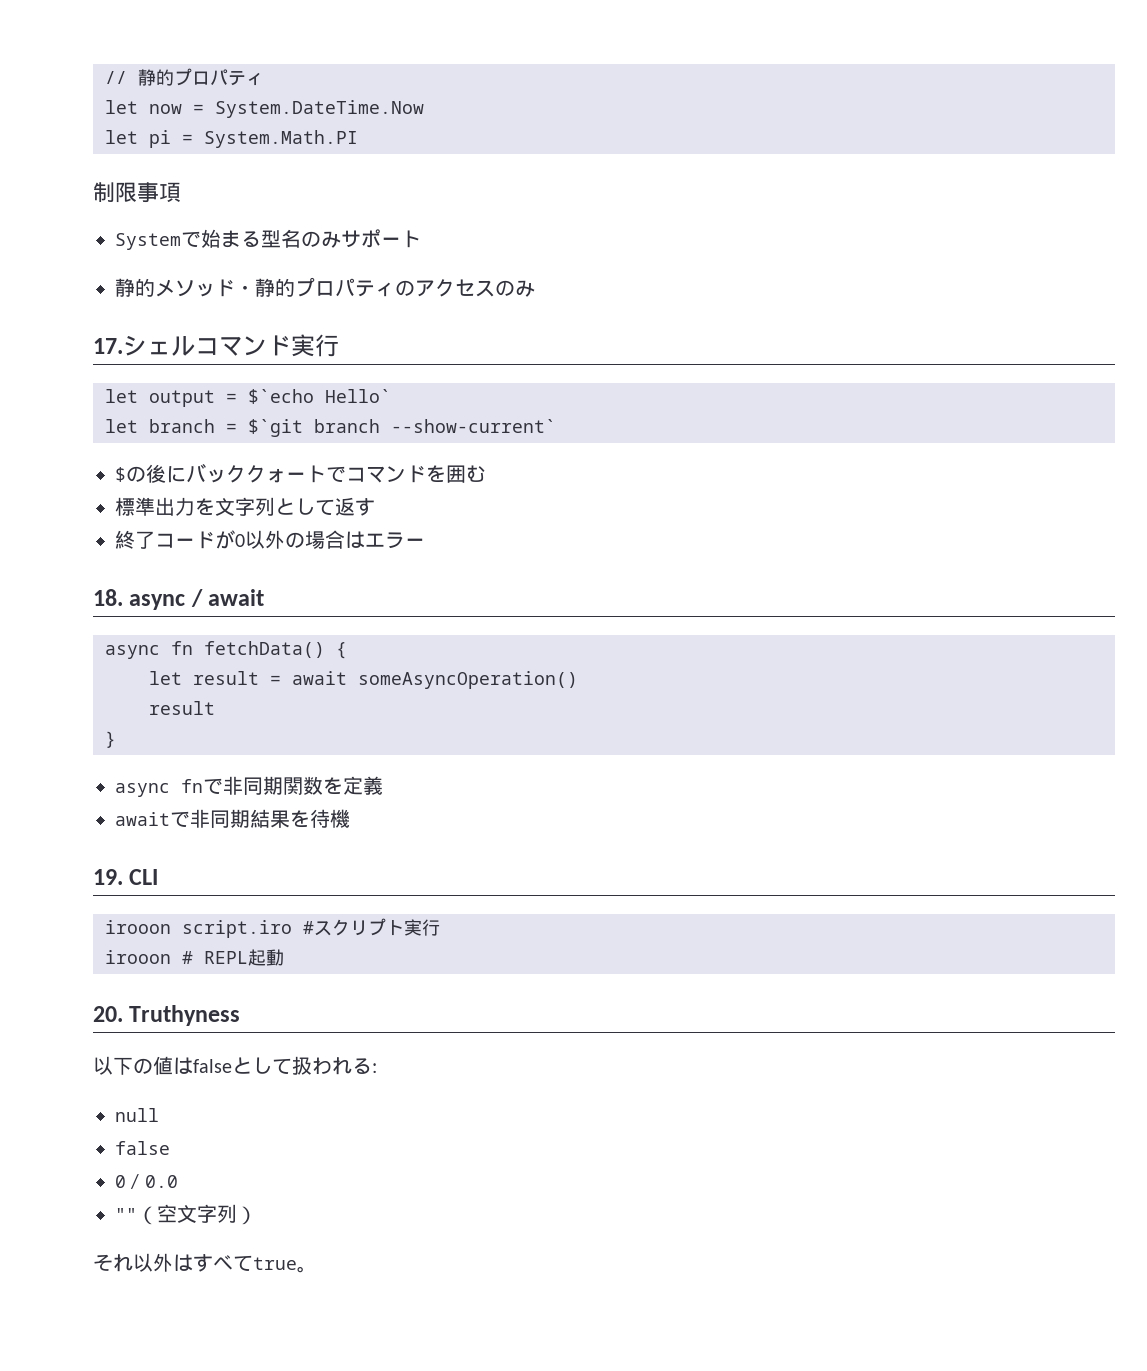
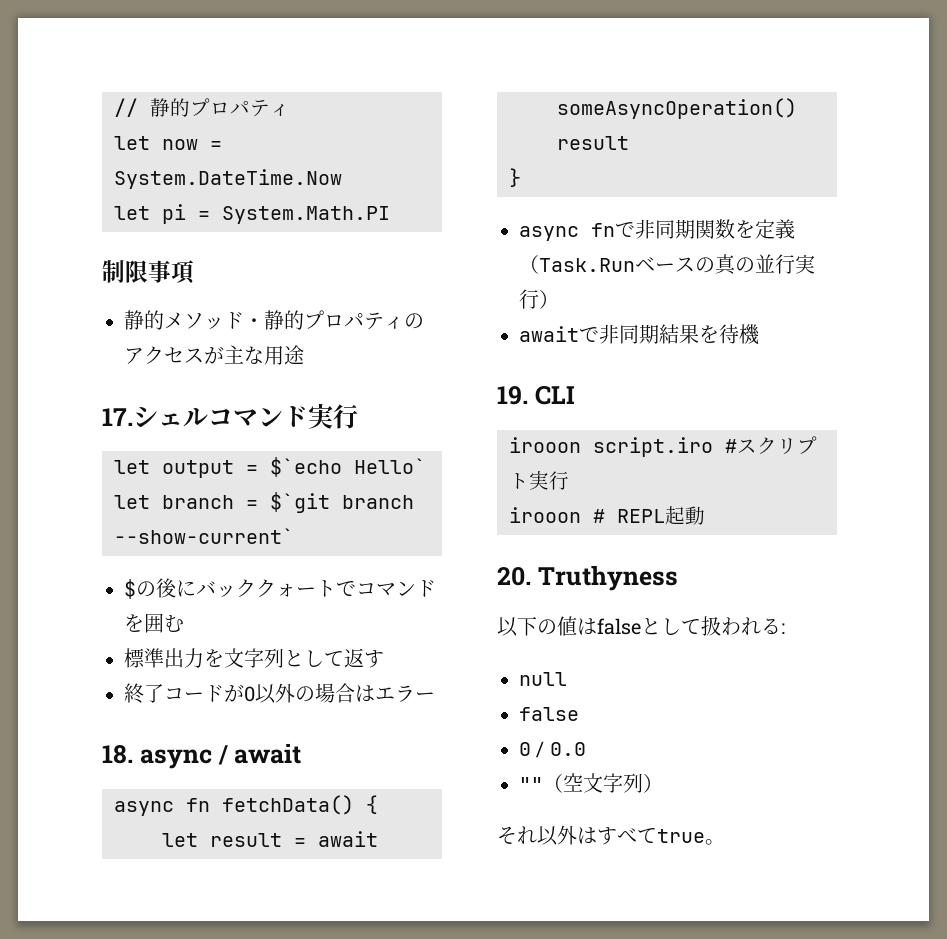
- Systemで始まる型名のみサポート
- 静的メソッド・静的プロパティのアクセスのみ
+ 静的メソッド・静的プロパティのアクセスが主な用途
- async fnで非同期関数を定義
+ async fnで非同期関数を定義（Task.Runベースの真の並行実行）

